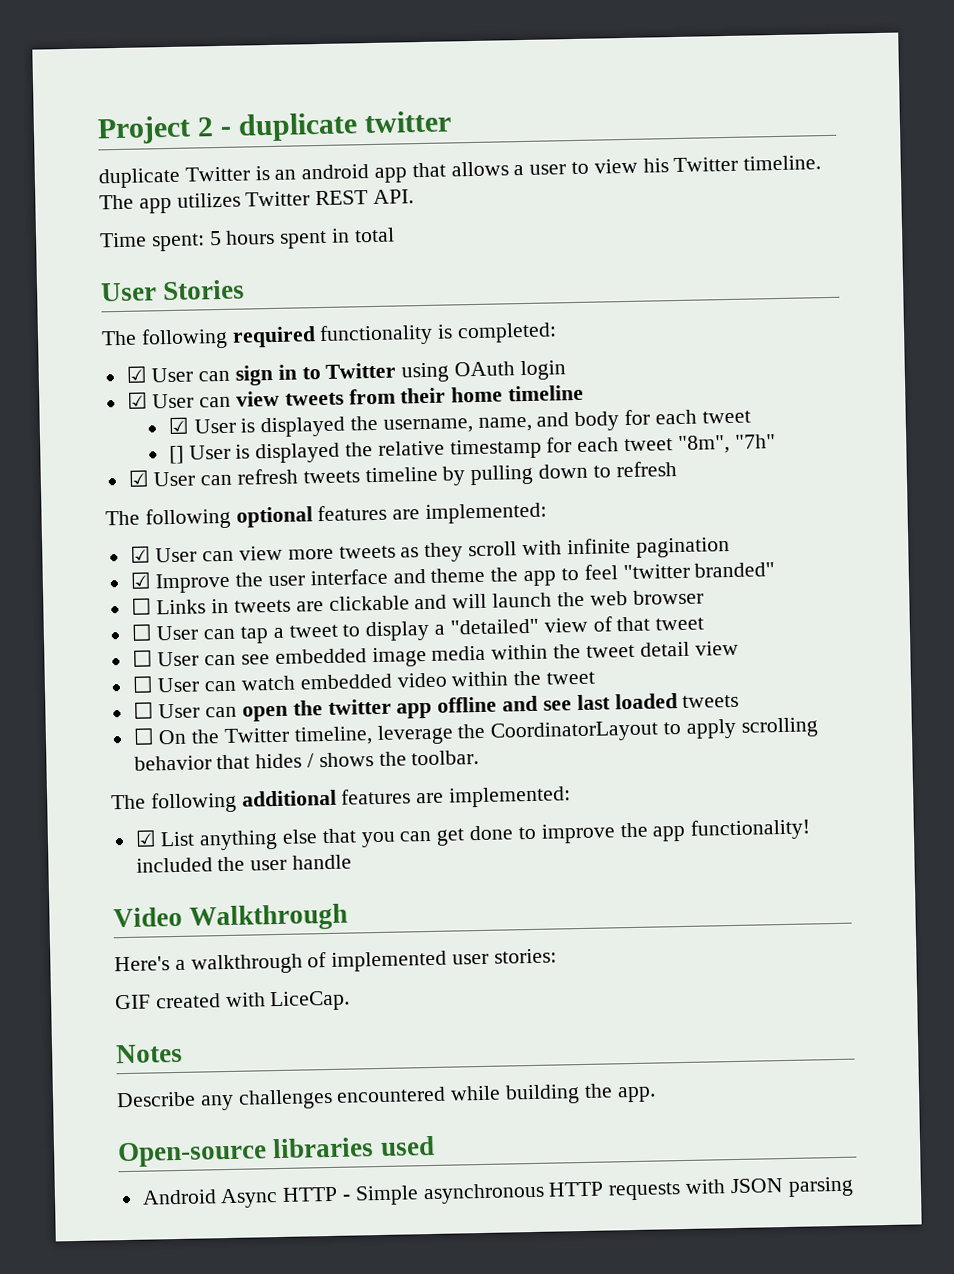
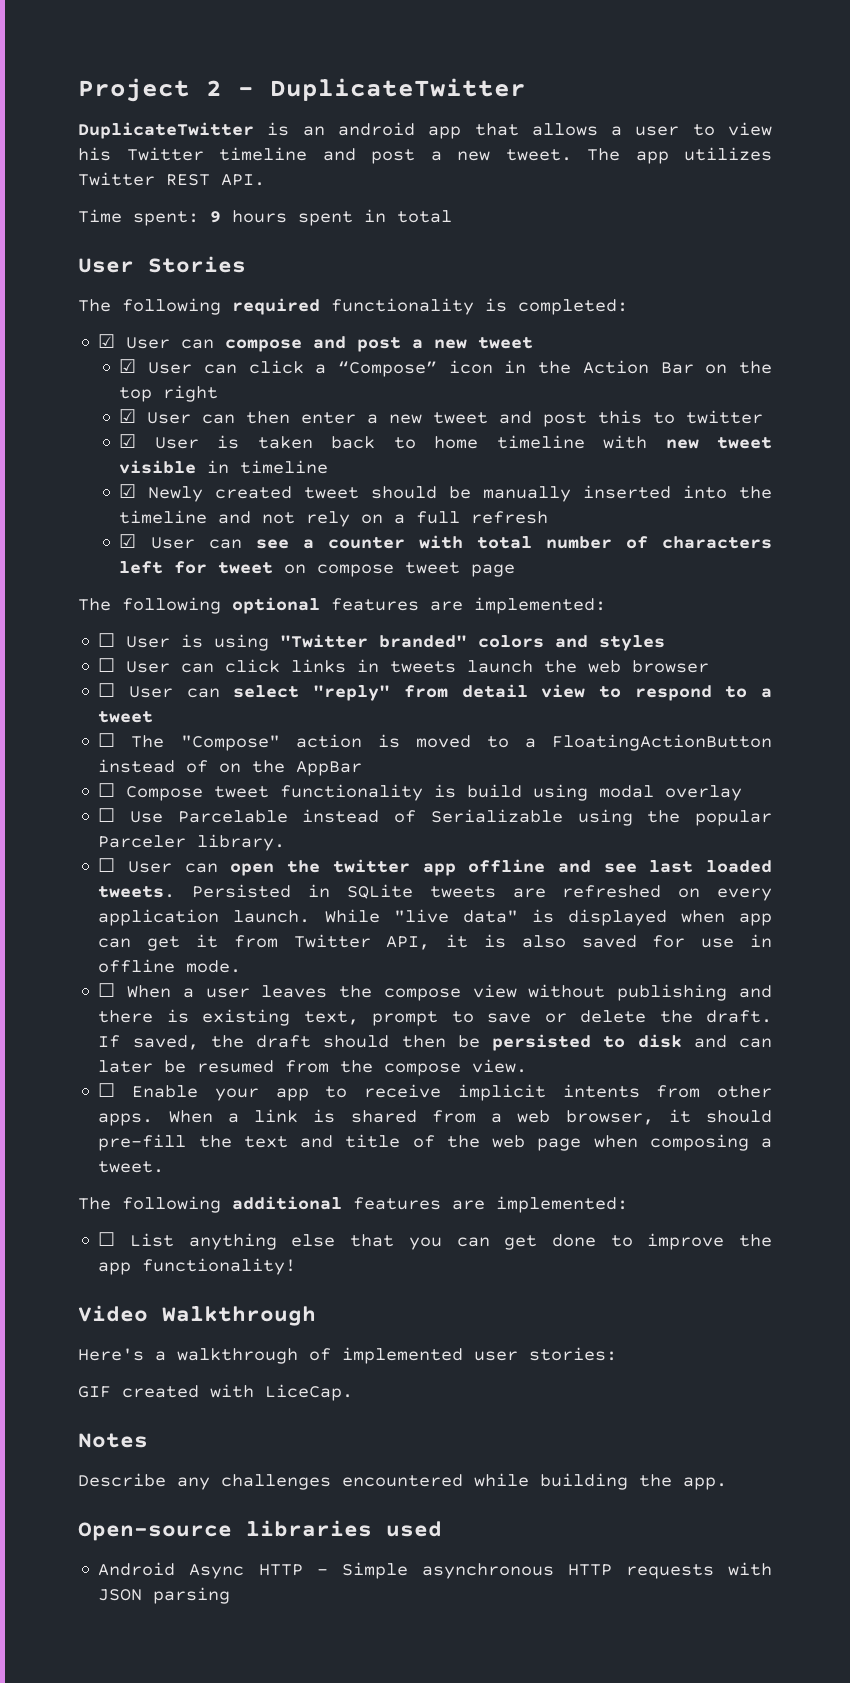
- Project 2 - duplicate twitter
- duplicate Twitter is an android app that allows a user to view his Twitter timeline.
+ Project 2 - DuplicateTwitter
+ DuplicateTwitter is an android app that allows a user to view his Twitter timeline and post a new tweet.
- Time spent: 5 hours spent in total
+ Time spent: 9 hours spent in total
- ☑ User can sign in to Twitter using OAuth login
- ☑ User can view tweets from their home timeline
- ☑ User is displayed the username, name, and body for each tweet
- [] User is displayed the relative timestamp for each tweet "8m", "7h"
- ☑ User can refresh tweets timeline by pulling down to refresh
+ ☑ User can compose and post a new tweet
+ ☑ User can click a “Compose” icon in the Action Bar on the top right
+ ☑ User can then enter a new tweet and post this to twitter
+ ☑ User is taken back to home timeline with new tweet visible in timeline
+ ☑ Newly created tweet should be manually inserted into the timeline and not rely on a full refresh
+ ☑ User can see a counter with total number of characters left for tweet on compose tweet page
- ☑ User can view more tweets as they scroll with infinite pagination
- ☑ Improve the user interface and theme the app to feel "twitter branded"
- ☐ Links in tweets are clickable and will launch the web browser
+ ☐ User is using "Twitter branded" colors and styles
+ ☐ User can click links in tweets launch the web browser
- ☐ User can tap a tweet to display a "detailed" view of that tweet
- ☐ User can see embedded image media within the tweet detail view
- ☐ User can watch embedded video within the tweet
+ ☐ User can select "reply" from detail view to respond to a tweet
+ ☐ The "Compose" action is moved to a FloatingActionButton instead of on the AppBar
+ ☐ Compose tweet functionality is build using modal overlay
+ ☐ Use Parcelable instead of Serializable using the popular Parceler library.
- ☐ User can open the twitter app offline and see last loaded tweets
- ☐ On the Twitter timeline, leverage the CoordinatorLayout to apply scrolling behavior that hides / shows the toolbar.
+ ☐ User can open the twitter app offline and see last loaded tweets. Persisted in SQLite tweets are refreshed on every application launch. While "live data" is displayed when app can get it from Twitter API, it is also saved for use in offline mode.
+ ☐ When a user leaves the compose view without publishing and there is existing text, prompt to save or delete the draft. If saved, the draft should then be persisted to disk and can later be resumed from the compose view.
+ ☐ Enable your app to receive implicit intents from other apps. When a link is shared from a web browser, it should pre-fill the text and title of the web page when composing a tweet.
- ☑ List anything else that you can get done to improve the app functionality! included the user handle
+ ☐ List anything else that you can get done to improve the app functionality!

